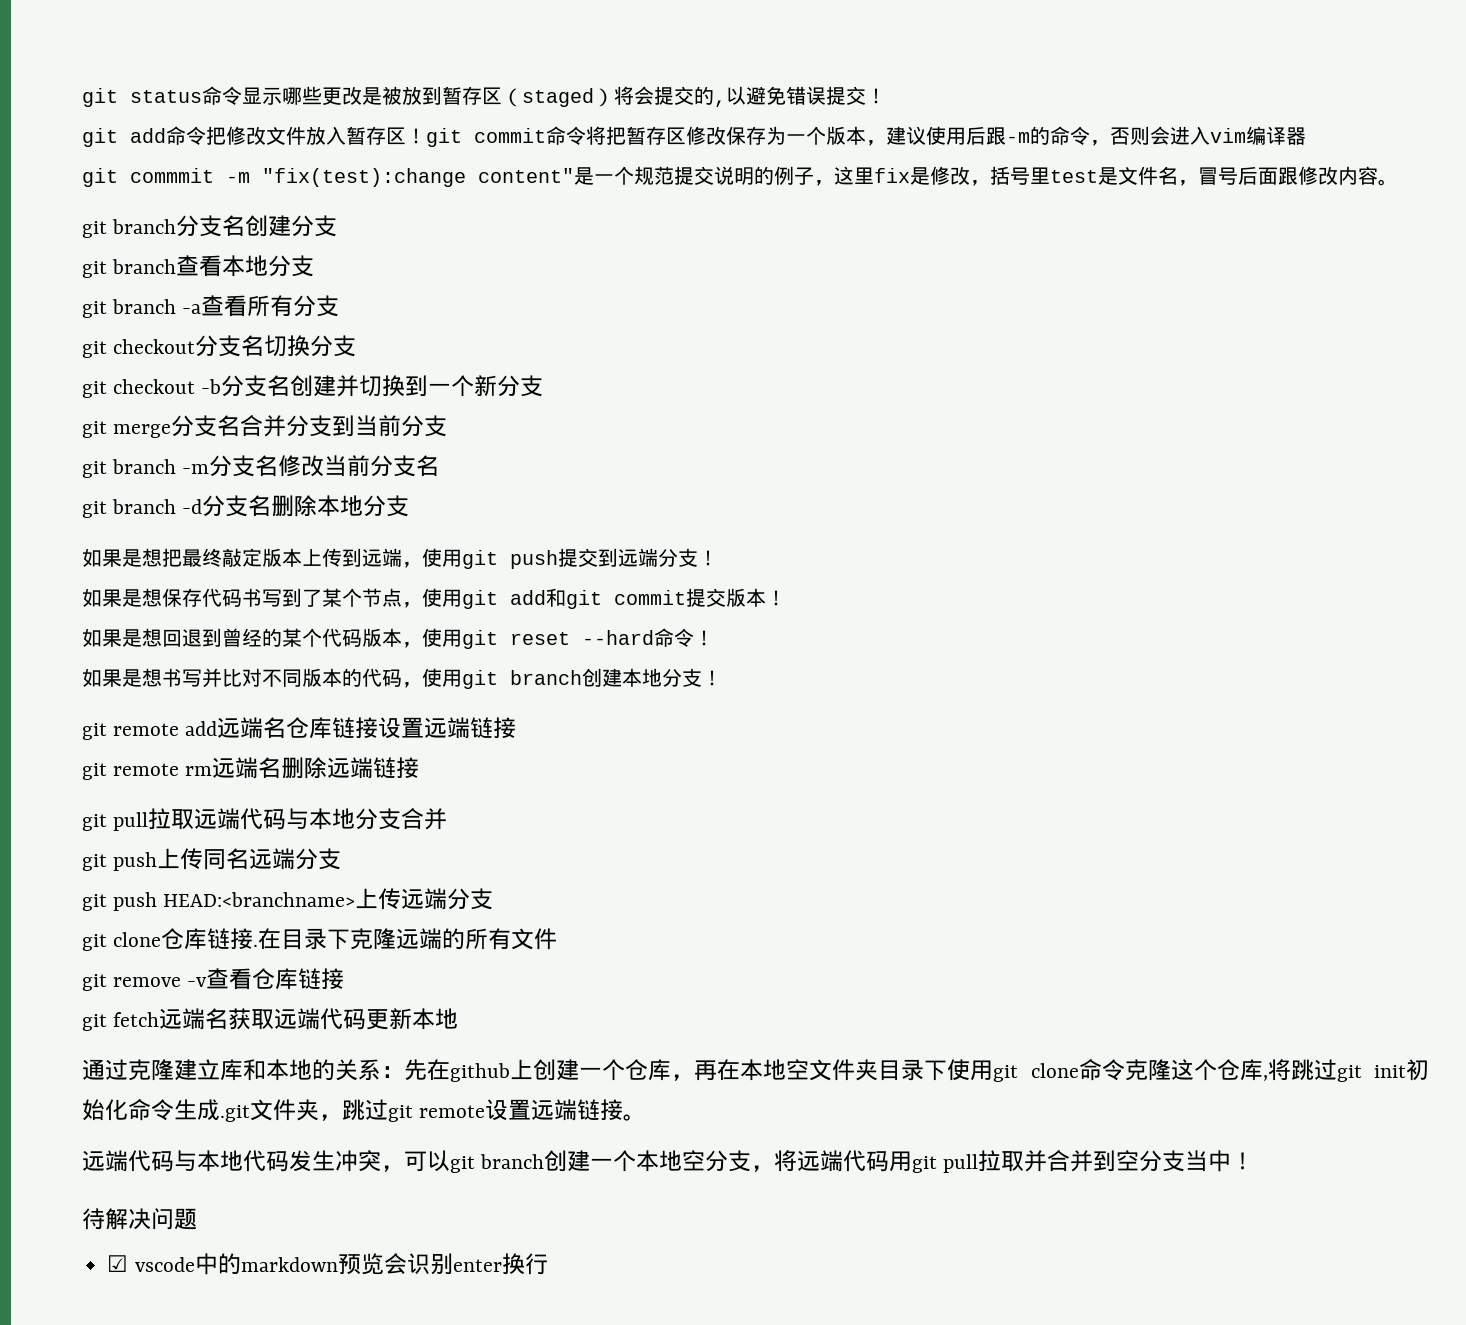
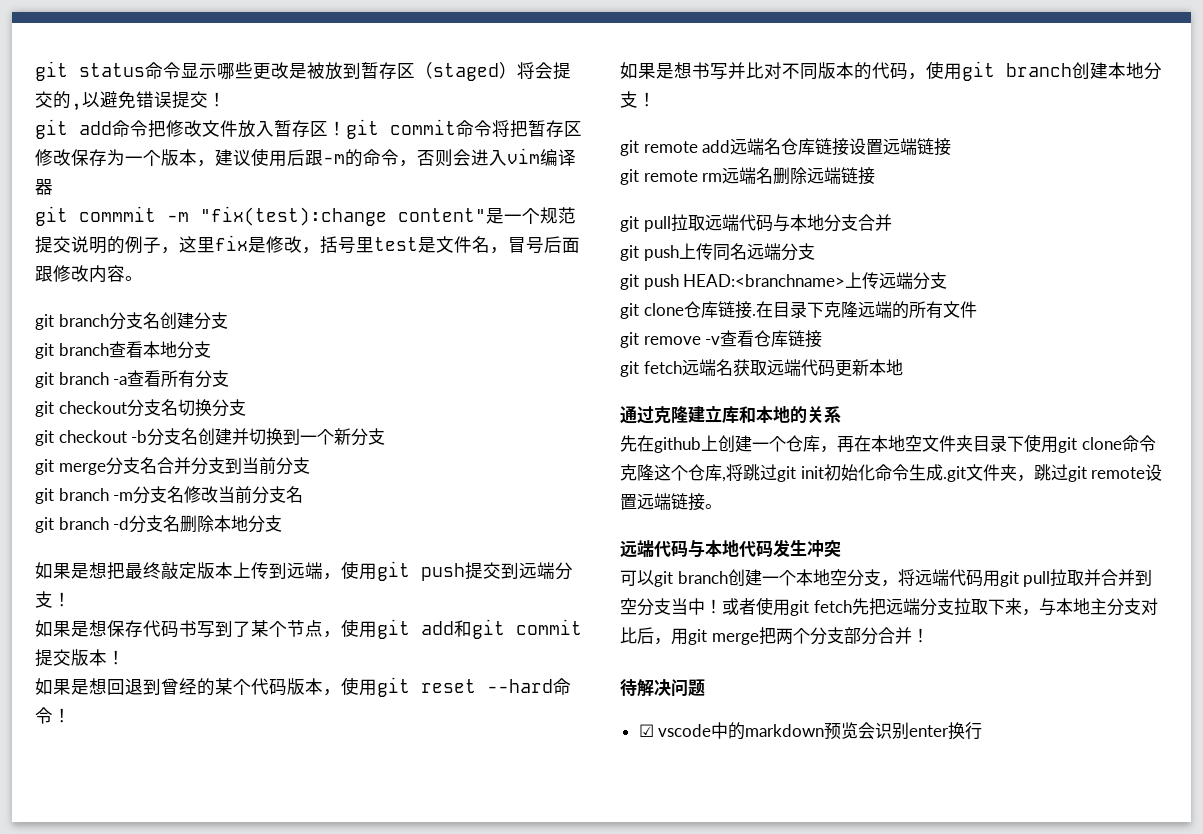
- 通过克隆建立库和本地的关系：先在github上创建一个仓库，再在本地空文件夹目录下使用git clone命令克隆这个仓库,将跳过git init初始化命令生成.git文件夹，跳过git remote设置远端链接。
+ 通过克隆建立库和本地的关系
+ 先在github上创建一个仓库，再在本地空文件夹目录下使用git clone命令克隆这个仓库,将跳过git init初始化命令生成.git文件夹，跳过git remote设置远端链接。
- 远端代码与本地代码发生冲突，可以git branch创建一个本地空分支，将远端代码用git pull拉取并合并到空分支当中！
+ 远端代码与本地代码发生冲突
+ 可以git branch创建一个本地空分支，将远端代码用git pull拉取并合并到空分支当中！或者使用git fetch先把远端分支拉取下来，与本地主分支对比后，用git merge把两个分支部分合并！

